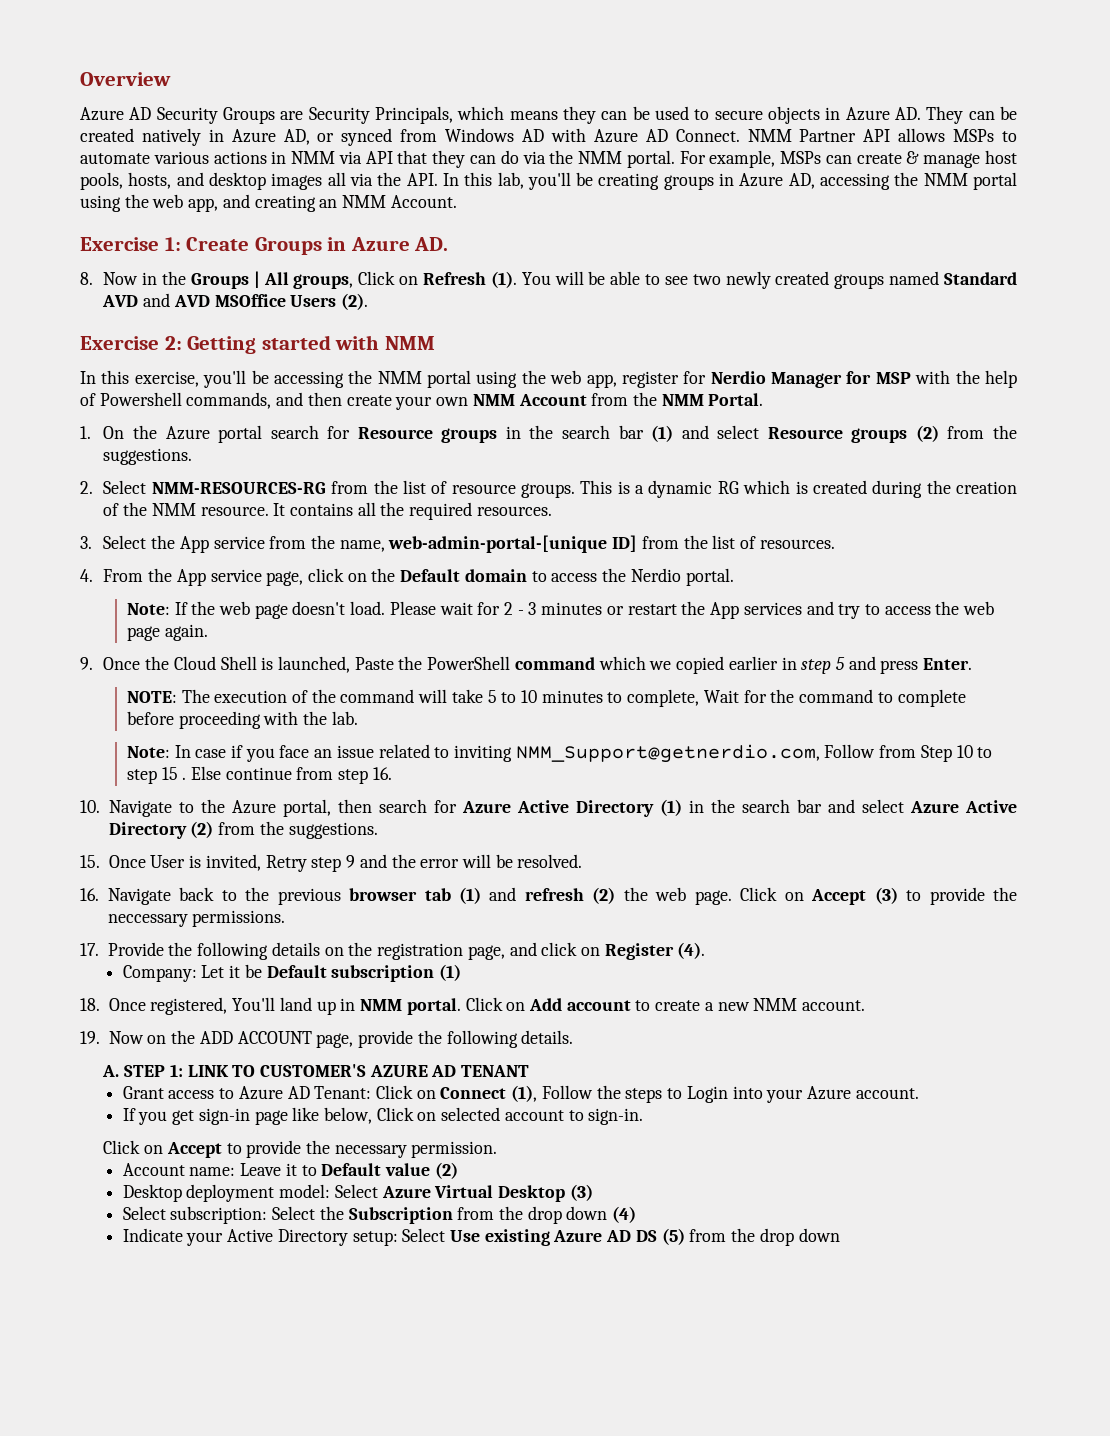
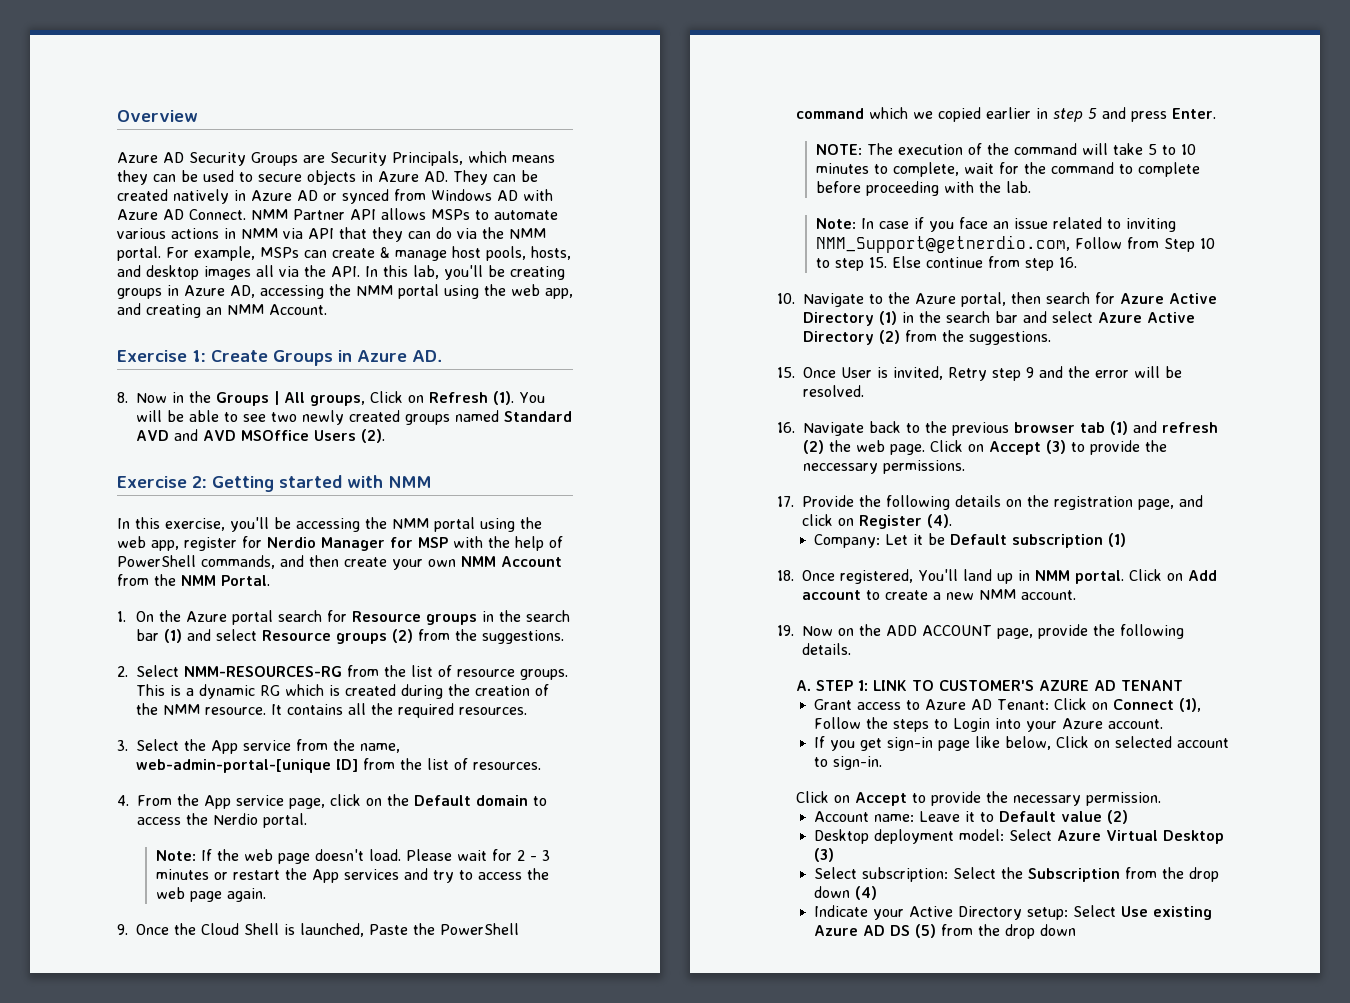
- Azure AD Security Groups are Security Principals, which means they can be used to secure objects in Azure AD. They can be created natively in Azure AD, or synced from Windows AD with Azure AD Connect.
+ Azure AD Security Groups are Security Principals, which means they can be used to secure objects in Azure AD. They can be created natively in Azure AD or synced from Windows AD with Azure AD Connect.
- In this exercise, you'll be accessing the NMM portal using the web app, register for Nerdio Manager for MSP with the help of Powershell commands, and then create your own NMM Account from the NMM Portal.
+ In this exercise, you'll be accessing the NMM portal using the web app, register for Nerdio Manager for MSP with the help of PowerShell commands, and then create your own NMM Account from the NMM Portal.
- NOTE: The execution of the command will take 5 to 10 minutes to complete, Wait for the command to complete before proceeding with the lab.
+ NOTE: The execution of the command will take 5 to 10 minutes to complete, wait for the command to complete before proceeding with the lab.
- Note: In case if you face an issue related to inviting NMM_Support@getnerdio.com, Follow from Step 10 to step 15 . Else continue from step 16.
+ Note: In case if you face an issue related to inviting NMM_Support@getnerdio.com, Follow from Step 10 to step 15. Else continue from step 16.

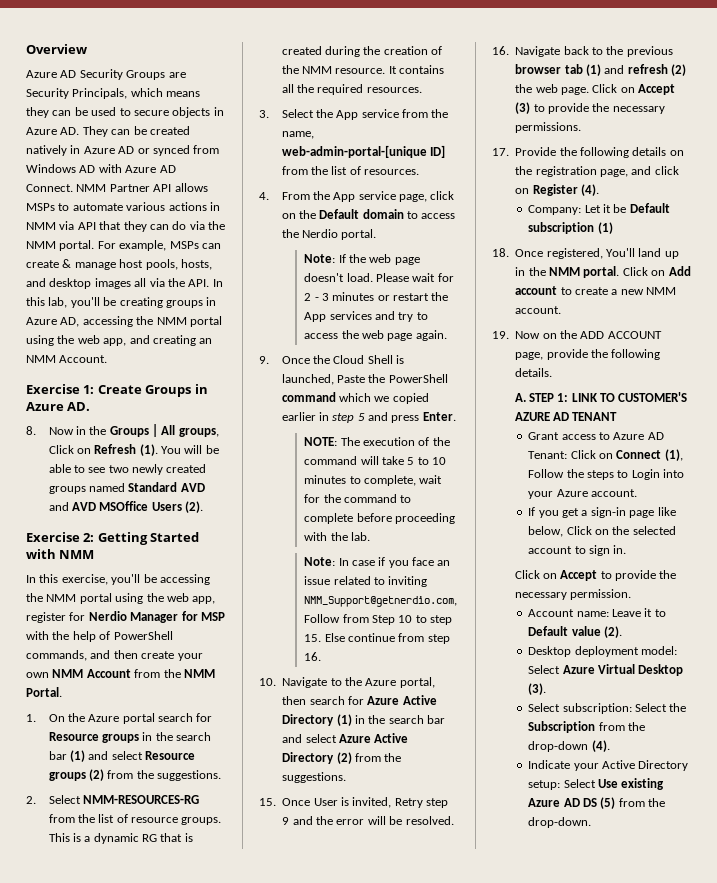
- Exercise 2: Getting started with NMM
+ Exercise 2: Getting Started with NMM
- This is a dynamic RG which is created during the creation of the NMM resource.
+ This is a dynamic RG that is created during the creation of the NMM resource.
- Click on Accept (3) to provide the neccessary permissions.
+ Click on Accept (3) to provide the necessary permissions.
- 18. Once registered, You'll land up in NMM portal.
+ 18. Once registered, You'll land up in the NMM portal.
- If you get sign-in page like below, Click on selected account to sign-in.
+ If you get a sign-in page like below, Click on the selected account to sign in.
- Account name: Leave it to Default value (2)
+ Account name: Leave it to Default value (2).
- Desktop deployment model: Select Azure Virtual Desktop (3)
+ Desktop deployment model: Select Azure Virtual Desktop (3).
- Select subscription: Select the Subscription from the drop down (4)
+ Select subscription: Select the Subscription from the drop-down (4).
- Indicate your Active Directory setup: Select Use existing Azure AD DS (5) from the drop down
+ Indicate your Active Directory setup: Select Use existing Azure AD DS (5) from the drop-down.

